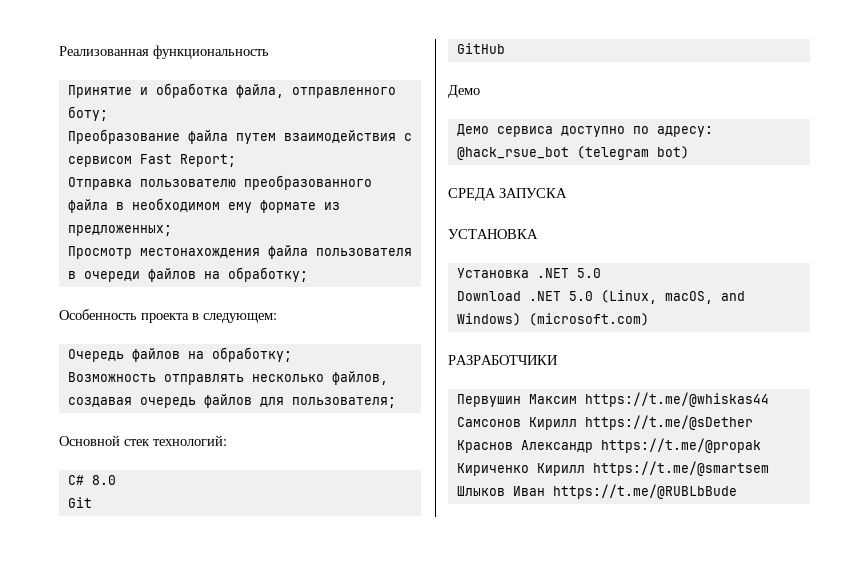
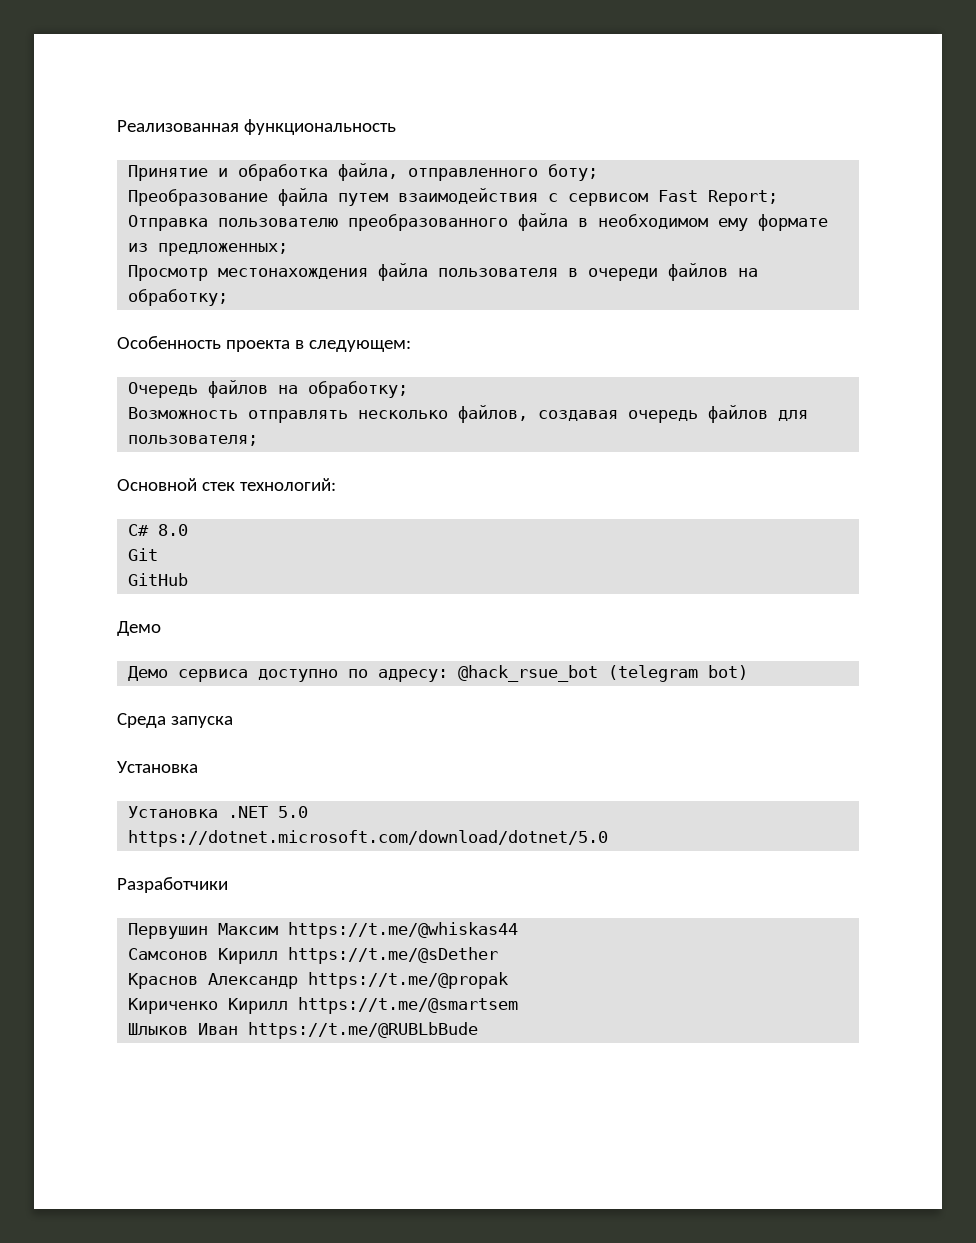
- СРЕДА ЗАПУСКА
- УСТАНОВКА
+ Среда запуска
+ Установка
- Download .NET 5.0 (Linux, macOS, and Windows) (microsoft.com)
- РАЗРАБОТЧИКИ
+ https://dotnet.microsoft.com/download/dotnet/5.0
+ Разработчики

